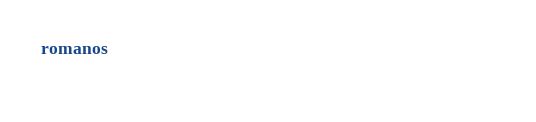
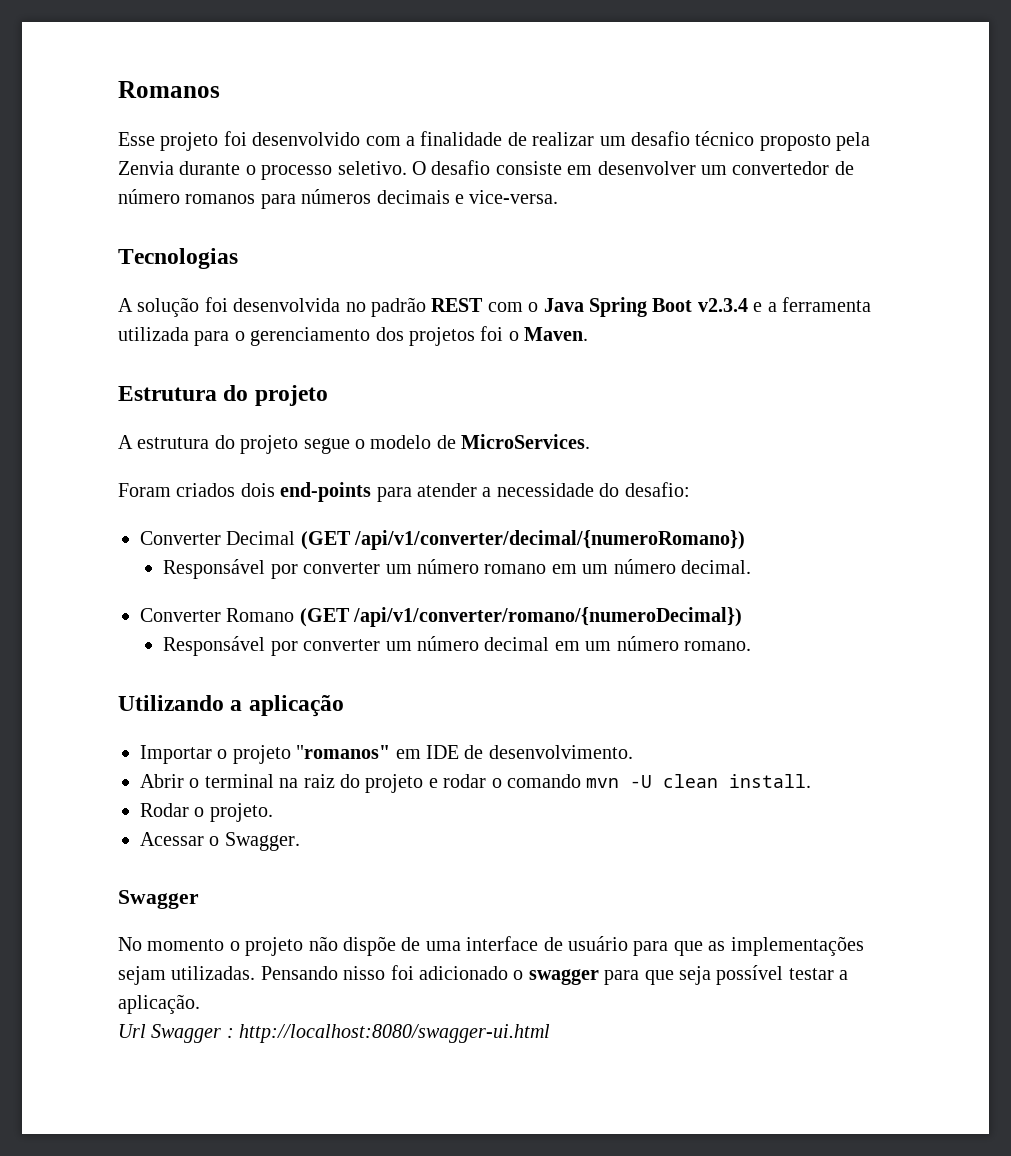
- romanos
+ Romanos
+ Esse projeto foi desenvolvido com a finalidade de realizar um desafio técnico proposto pela Zenvia durante o processo seletivo. O desafio consiste em desenvolver um convertedor de número romanos para números decimais e vice-versa.
+ Tecnologias
+ A solução foi desenvolvida no padrão REST com o Java Spring Boot v2.3.4 e a ferramenta utilizada para o gerenciamento dos projetos foi o Maven.
+ Estrutura do projeto
+ A estrutura do projeto segue o modelo de MicroServices.
+ Foram criados dois end-points para atender a necessidade do desafio:
+ Converter Decimal (GET /api/v1/converter/decimal/{numeroRomano})
+ Responsável por converter um número romano em um número decimal.
+ Converter Romano (GET /api/v1/converter/romano/{numeroDecimal})
+ Responsável por converter um número decimal em um número romano.
+ Utilizando a aplicação
+ Importar o projeto "romanos" em IDE de desenvolvimento.
+ Abrir o terminal na raiz do projeto e rodar o comando mvn -U clean install.
+ Rodar o projeto.
+ Acessar o Swagger.
+ Swagger
+ No momento o projeto não dispõe de uma interface de usuário para que as implementações sejam utilizadas. Pensando nisso foi adicionado o swagger para que seja possível testar a aplicação.
+ Url Swagger : http://localhost:8080/swagger-ui.html

